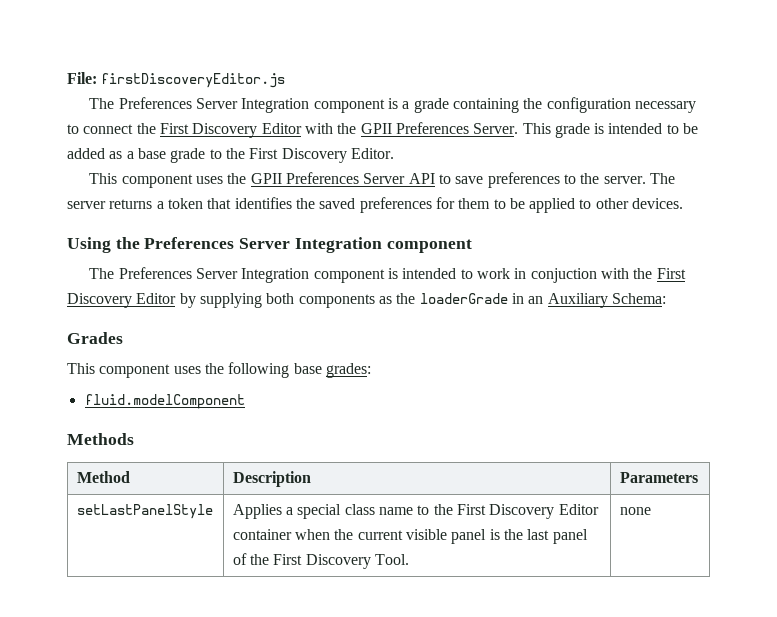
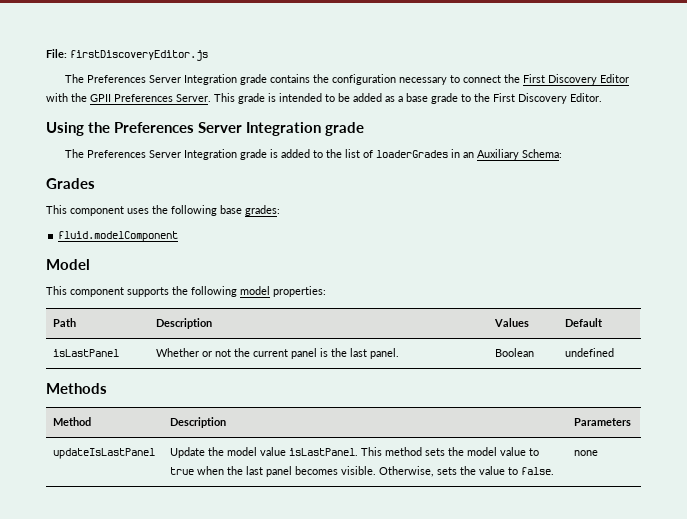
- The Preferences Server Integration component is a grade containing the configuration necessary to connect the First Discovery Editor with the GPII Preferences Server.
+ The Preferences Server Integration grade contains the configuration necessary to connect the First Discovery Editor with the GPII Preferences Server.
- This component uses the GPII Preferences Server API to save preferences to the server. The server returns a token that identifies the saved preferences for them to be applied to other devices.
- Using the Preferences Server Integration component
- The Preferences Server Integration component is intended to work in conjuction with the First Discovery Editor by supplying both components as the loaderGrade in an Auxiliary Schema:
+ Using the Preferences Server Integration grade
+ The Preferences Server Integration grade is added to the list of loaderGrades in an Auxiliary Schema:
+ Model
+ This component supports the following model properties:
+ Path | Description | Values | Default
+ isLastPanel | Whether or not the current panel is the last panel. | Boolean | undefined
  Methods
  Method | Description | Parameters
- setLastPanelStyle | Applies a special class name to the First Discovery Editor container when the current visible panel is the last panel of the First Discovery Tool. | none
+ updateIsLastPanel | Update the model value isLastPanel. This method sets the model value to true when the last panel becomes visible. Otherwise, sets the value to false. | none

